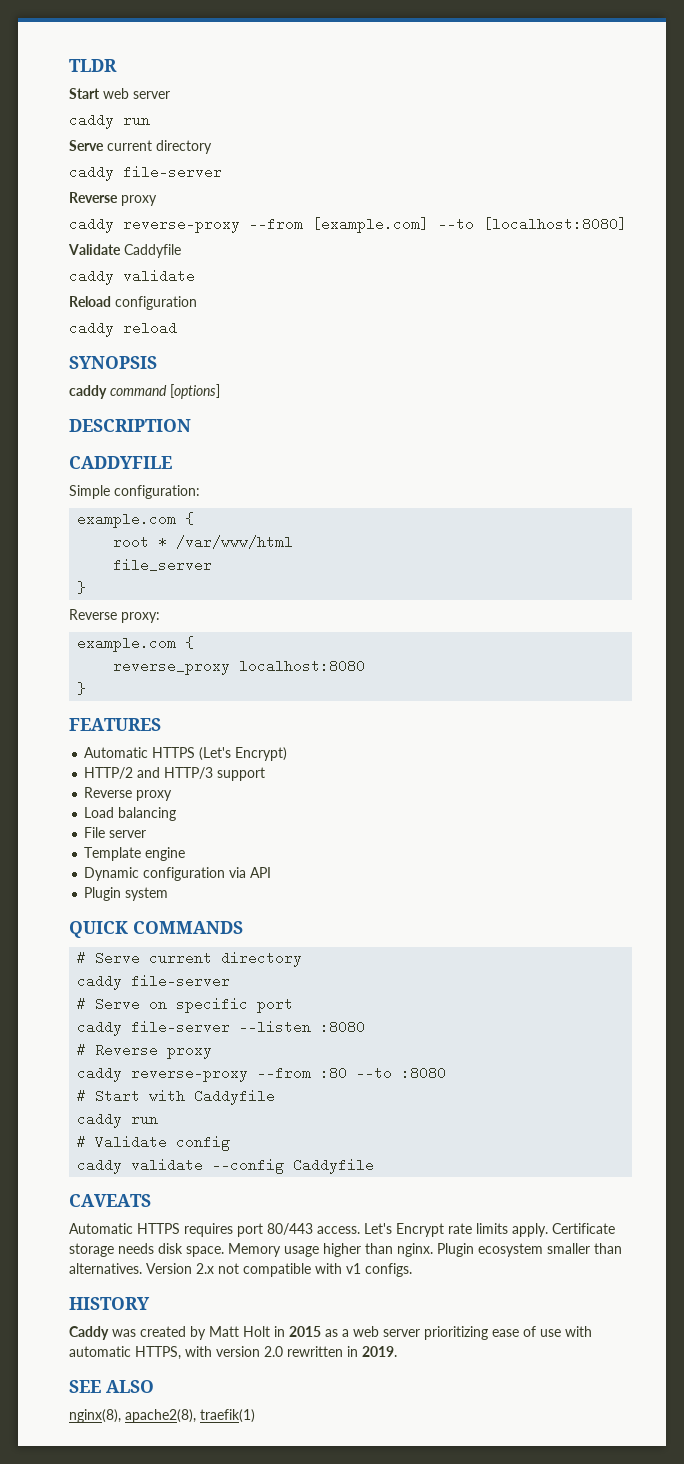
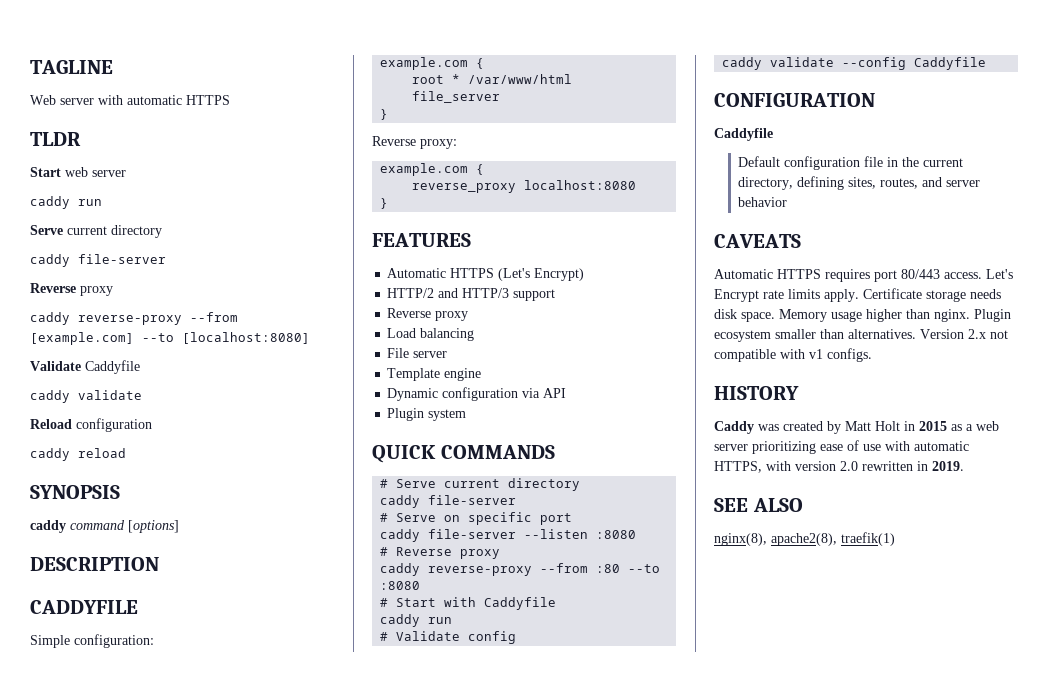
+ TAGLINE
+ Web server with automatic HTTPS
+ CONFIGURATION
+ Caddyfile
+ Default configuration file in the current directory, defining sites, routes, and server behavior

